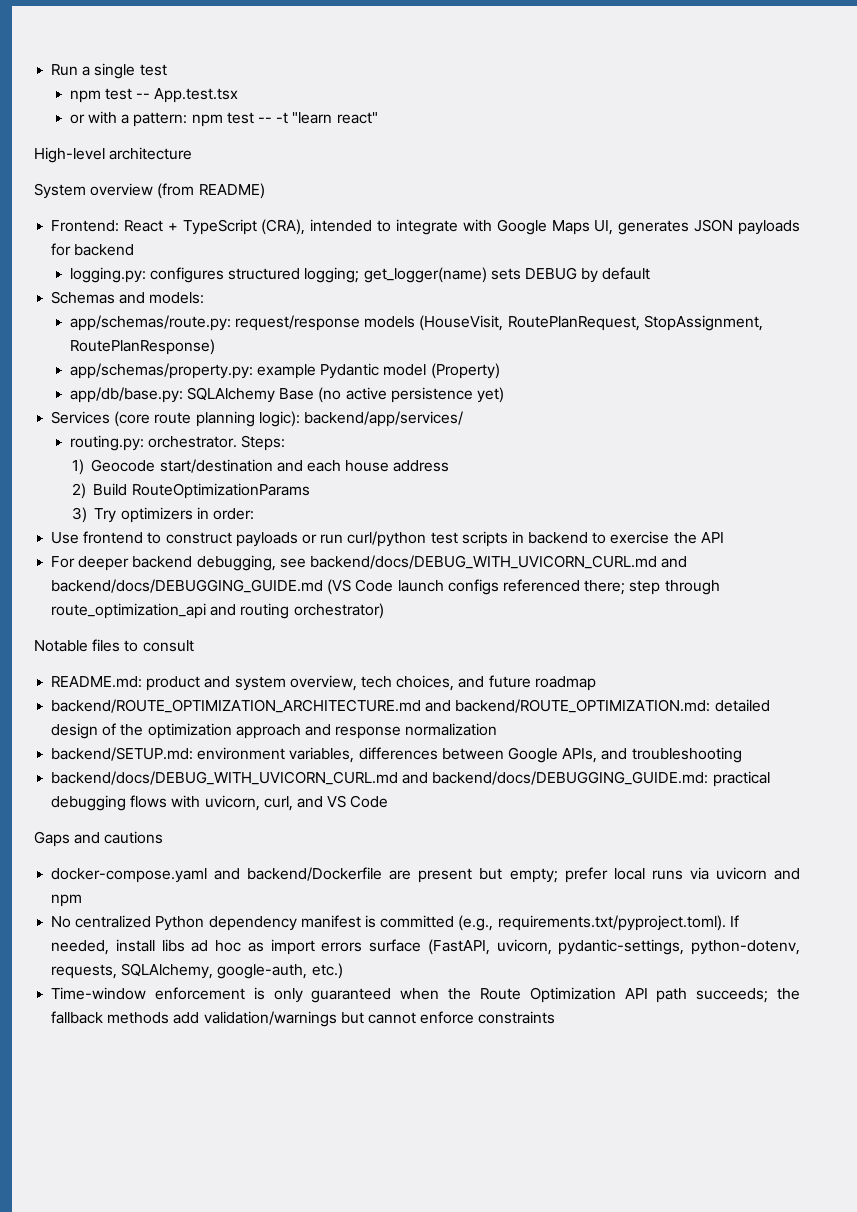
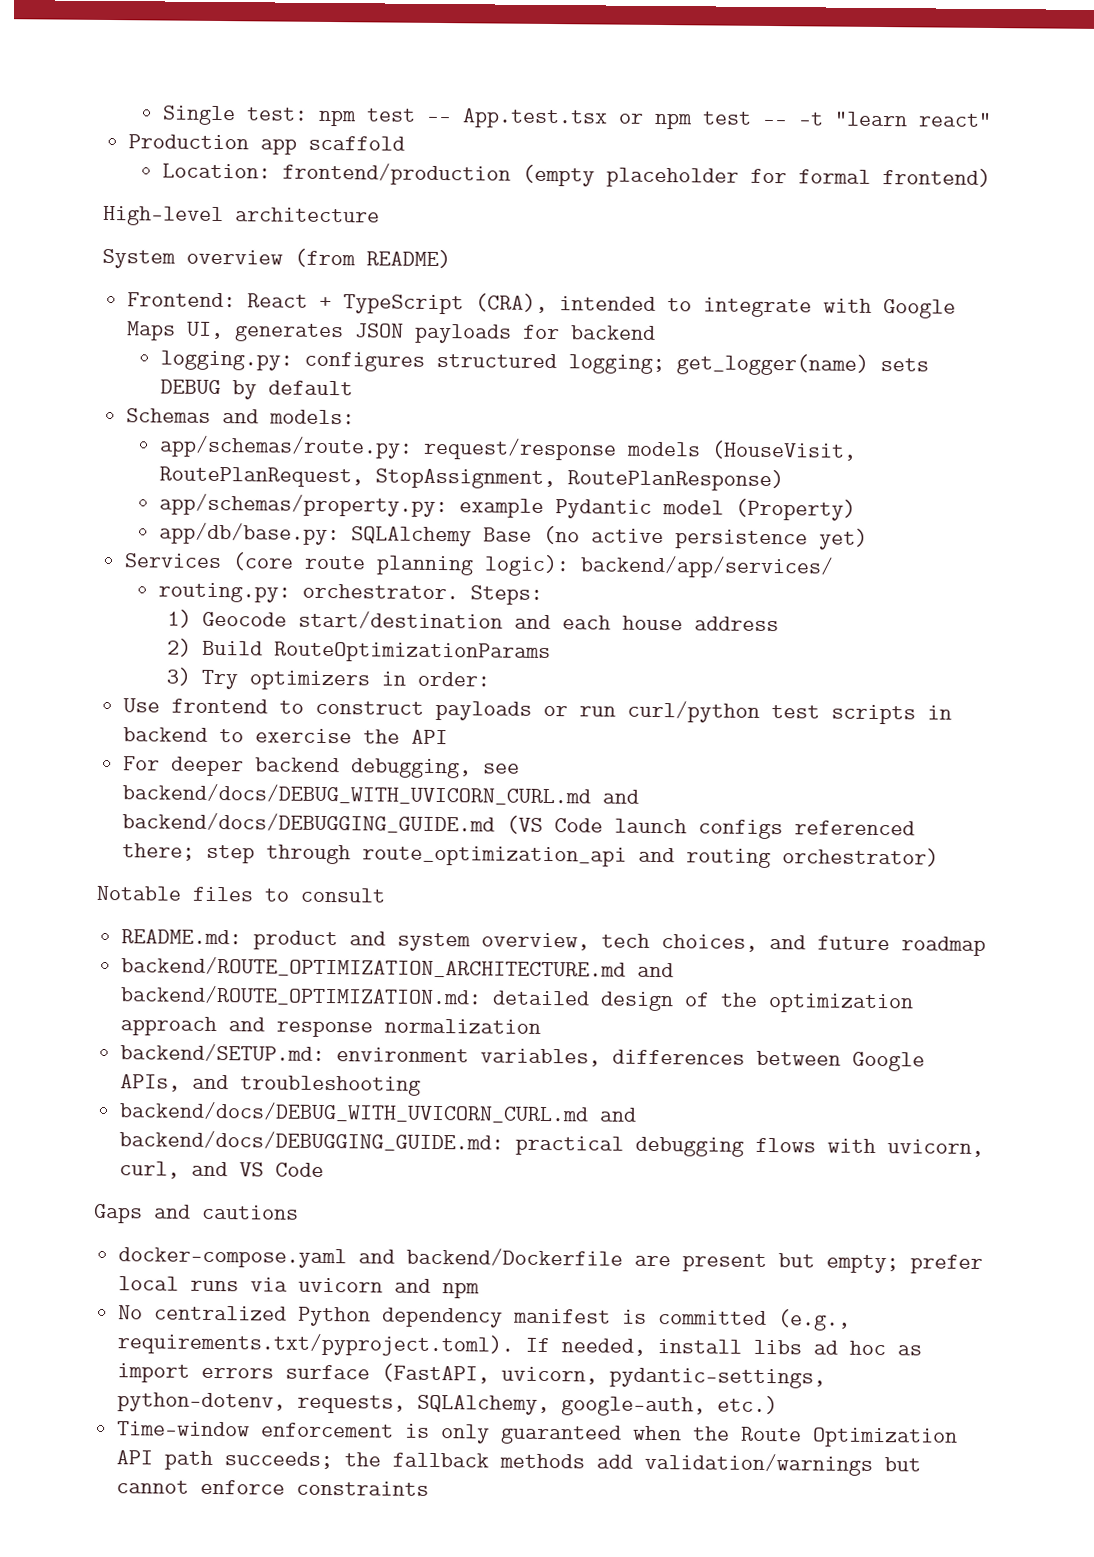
- Run a single test
- npm test -- App.test.tsx
- or with a pattern: npm test -- -t "learn react"
+ Single test: npm test -- App.test.tsx or npm test -- -t "learn react"
+ Production app scaffold
+ Location: frontend/production (empty placeholder for formal frontend)

